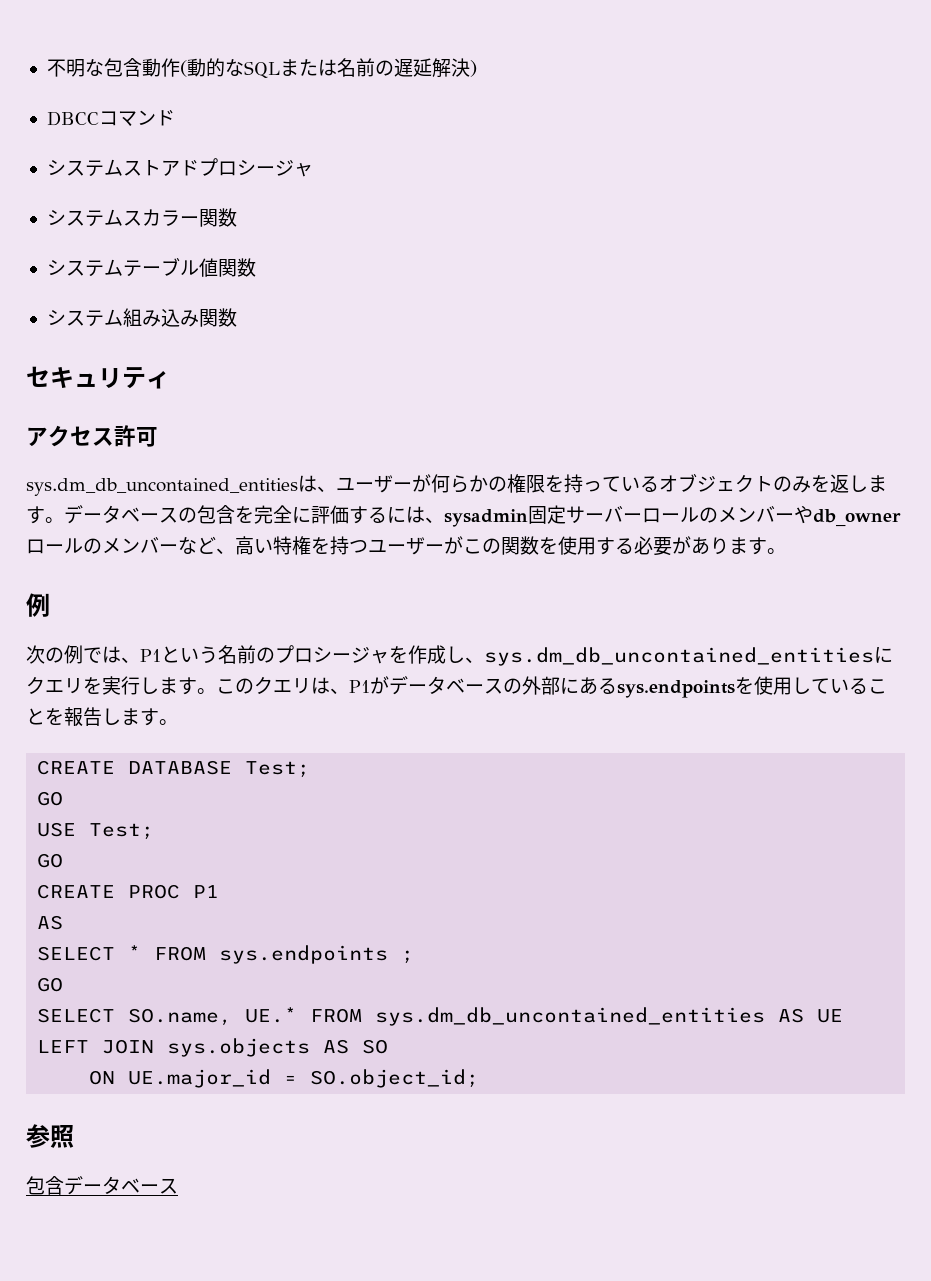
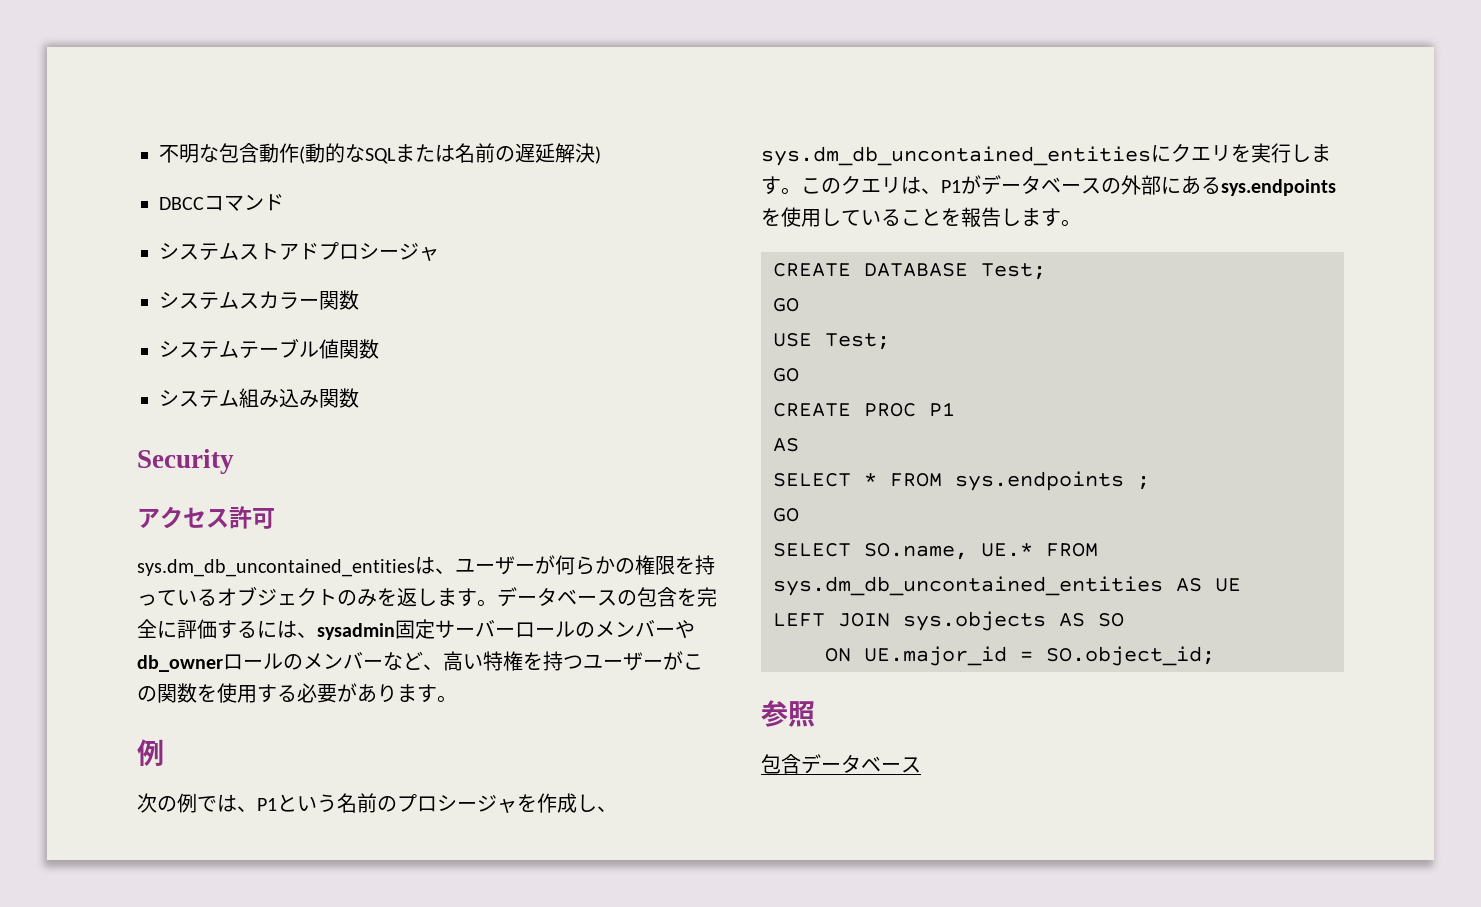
- セキュリティ
+ Security

